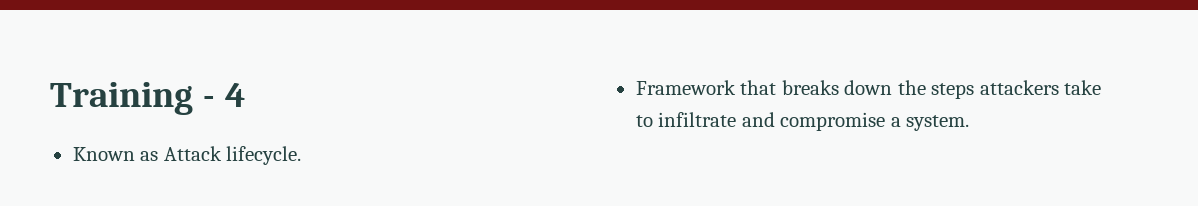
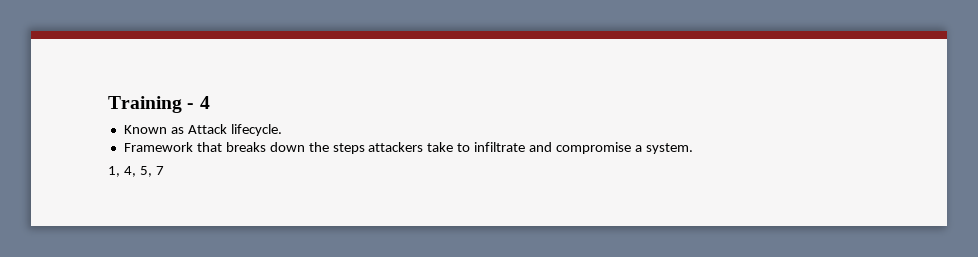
+ 1, 4, 5, 7

